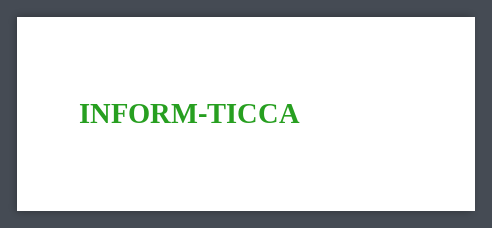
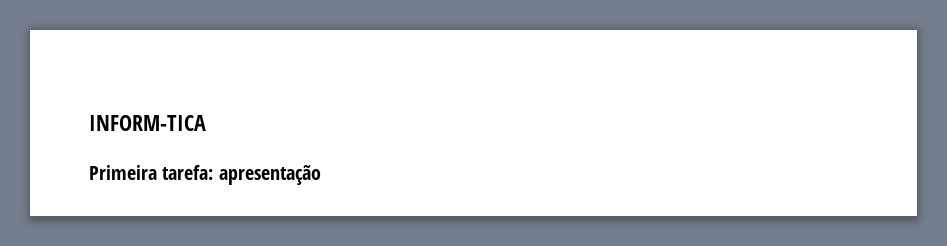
- INFORM-TICCA
+ INFORM-TICA
+ Primeira tarefa: apresentação

